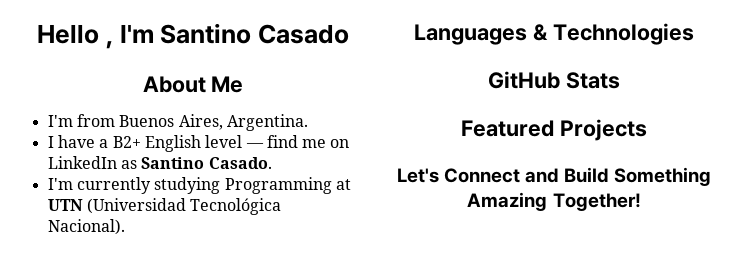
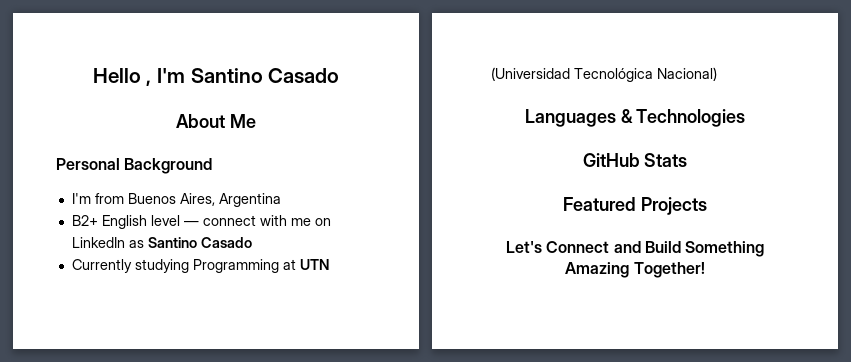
+ Personal Background
- I'm from Buenos Aires, Argentina.
- I have a B2+ English level — find me on LinkedIn as Santino Casado.
- I'm currently studying Programming at UTN (Universidad Tecnológica Nacional).
+ I'm from Buenos Aires, Argentina
+ B2+ English level — connect with me on LinkedIn as Santino Casado
+ Currently studying Programming at UTN (Universidad Tecnológica Nacional)

